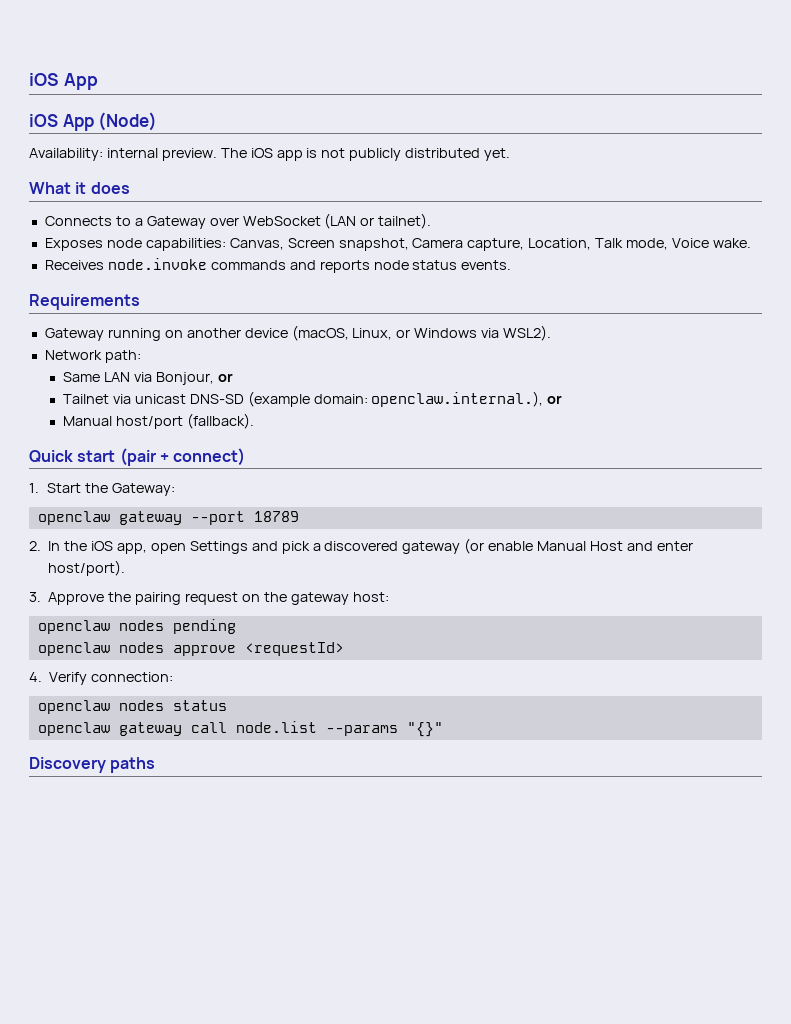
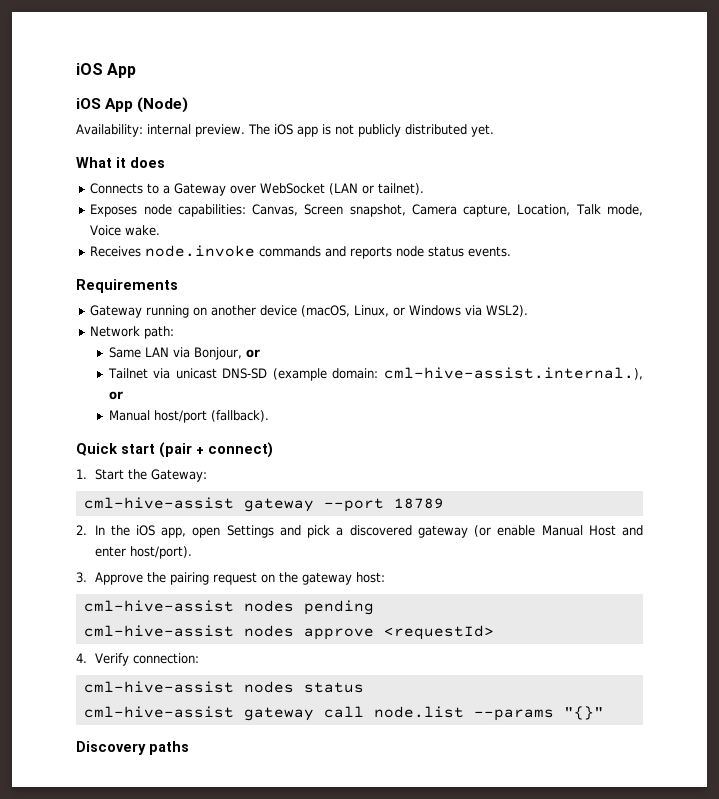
- Tailnet via unicast DNS-SD (example domain: openclaw.internal.), or
+ Tailnet via unicast DNS-SD (example domain: cml-hive-assist.internal.), or
- openclaw gateway --port 18789
+ cml-hive-assist gateway --port 18789
- openclaw nodes pending
+ cml-hive-assist nodes pending
- openclaw nodes approve <requestId>
+ cml-hive-assist nodes approve <requestId>
- openclaw nodes status
+ cml-hive-assist nodes status
- openclaw gateway call node.list --params "{}"
+ cml-hive-assist gateway call node.list --params "{}"

